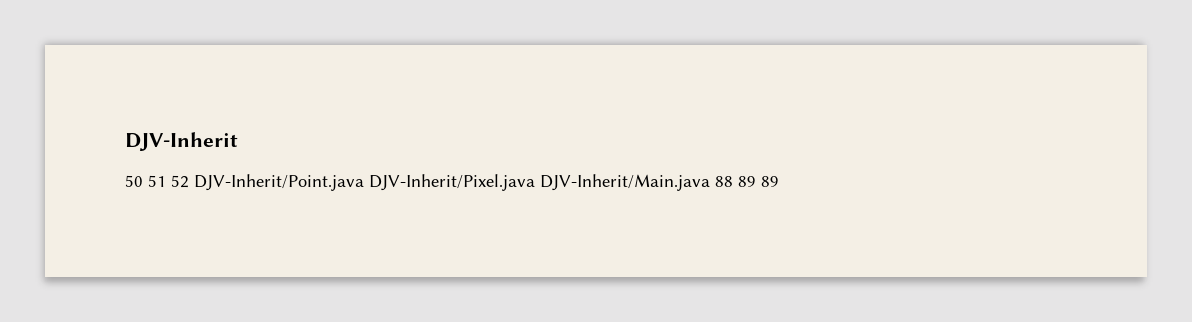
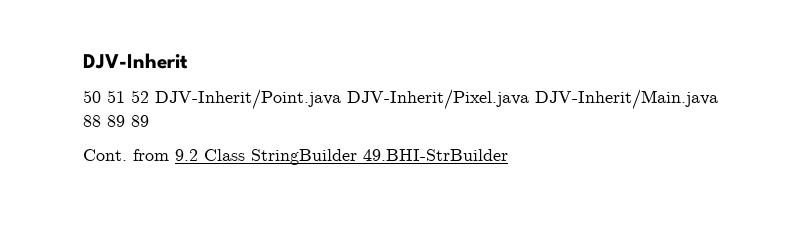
+ Cont. from 9.2 Class StringBuilder 49.BHI-StrBuilder

